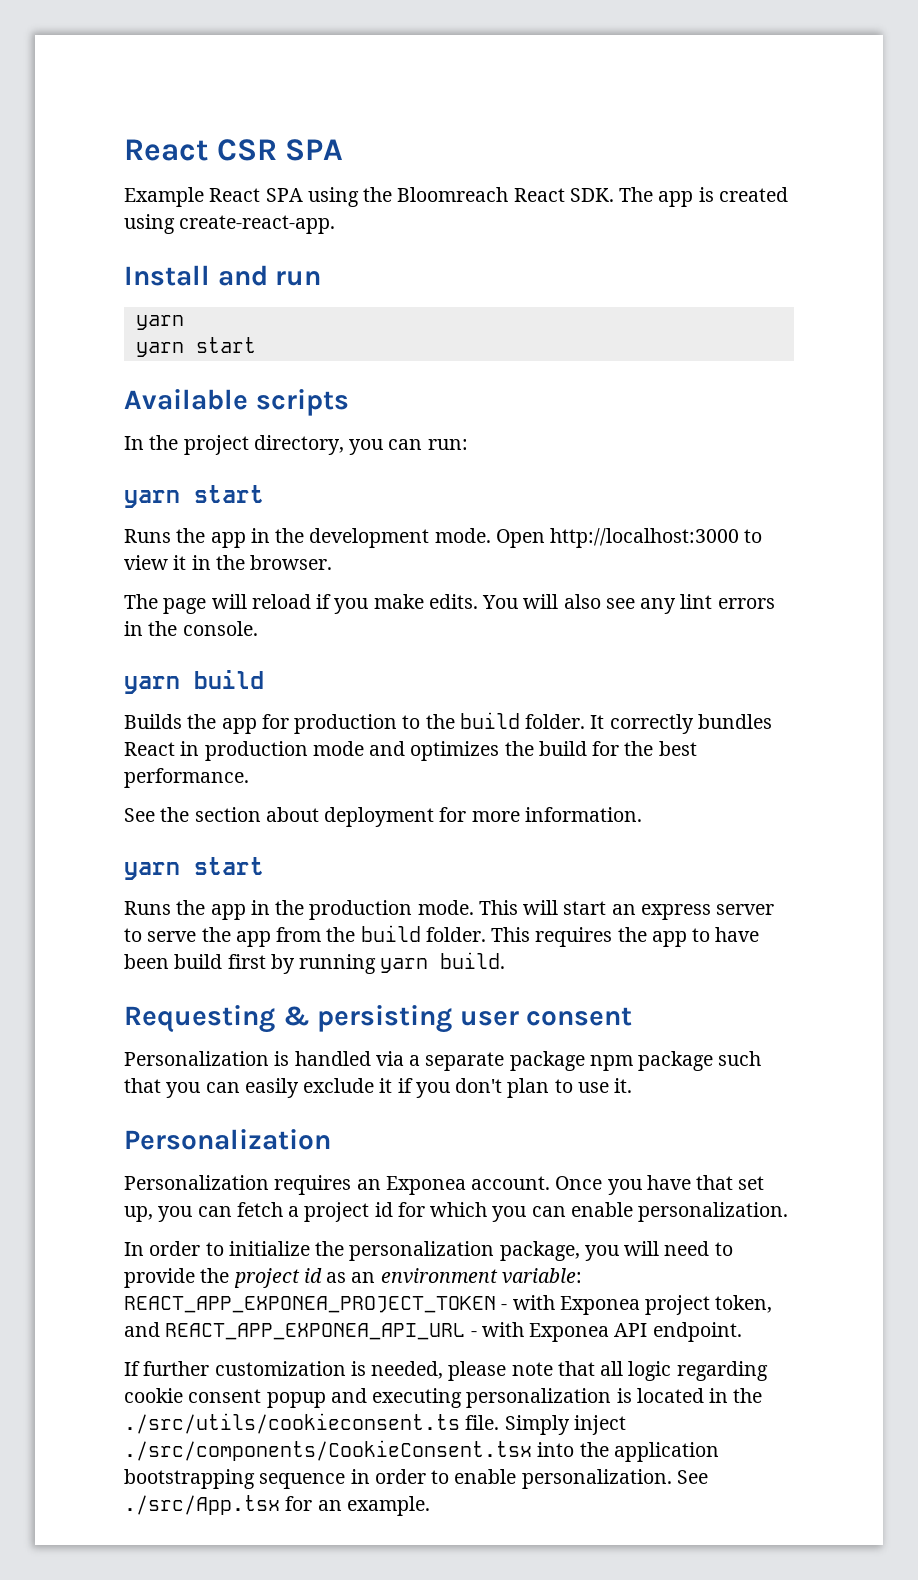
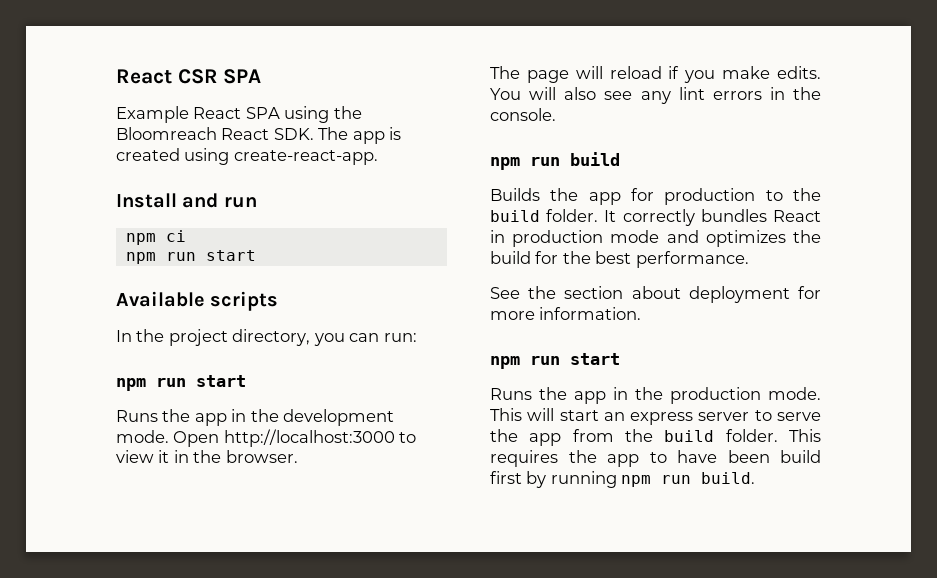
  Install and run
- yarn
- yarn start
+ npm ci
+ npm run start
  In the project directory, you can run:
- yarn start
+ npm run start
- yarn build
+ npm run build
  See the section about deployment for more information.
- yarn start
+ npm run start
- This requires the app to have been build first by running yarn build.
+ This requires the app to have been build first by running npm run build.
- Requesting & persisting user consent
- Personalization is handled via a separate package npm package such that you can easily exclude it if you don't plan to use it.
- Personalization
- Personalization requires an Exponea account. Once you have that set up, you can fetch a project id for which you can enable personalization.
- In order to initialize the personalization package, you will need to provide the project id as an environment variable: REACT_APP_EXPONEA_PROJECT_TOKEN - with Exponea project token, and REACT_APP_EXPONEA_API_URL - with Exponea API endpoint.
- If further customization is needed, please note that all logic regarding cookie consent popup and executing personalization is located in the ./src/utils/cookieconsent.ts file. Simply inject ./src/components/CookieConsent.tsx into the application bootstrapping sequence in order to enable personalization. See ./src/App.tsx for an example.

